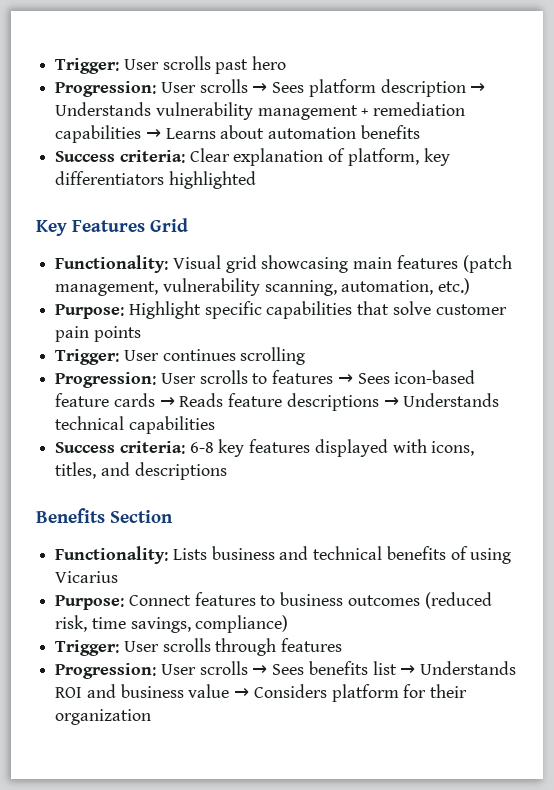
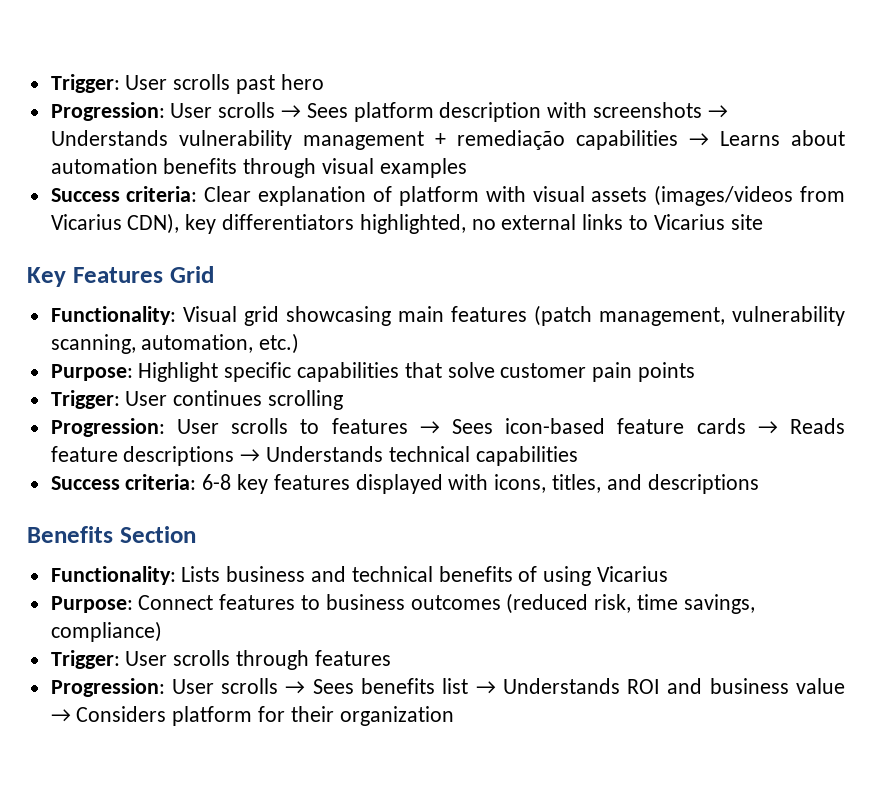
- Progression: User scrolls → Sees platform description → Understands vulnerability management + remediation capabilities → Learns about automation benefits
+ Progression: User scrolls → Sees platform description with screenshots → Understands vulnerability management + remediação capabilities → Learns about automation benefits through visual examples
- Success criteria: Clear explanation of platform, key differentiators highlighted
+ Success criteria: Clear explanation of platform with visual assets (images/videos from Vicarius CDN), key differentiators highlighted, no external links to Vicarius site

